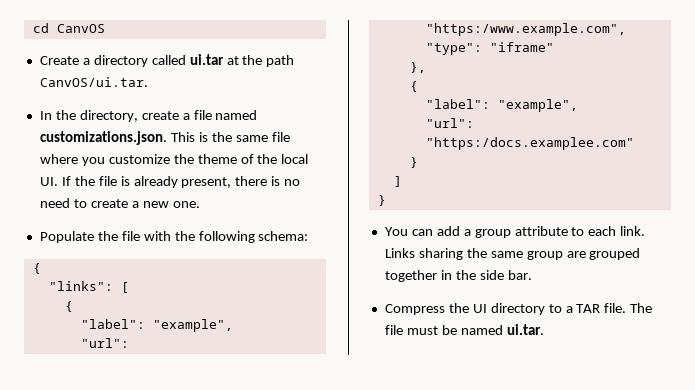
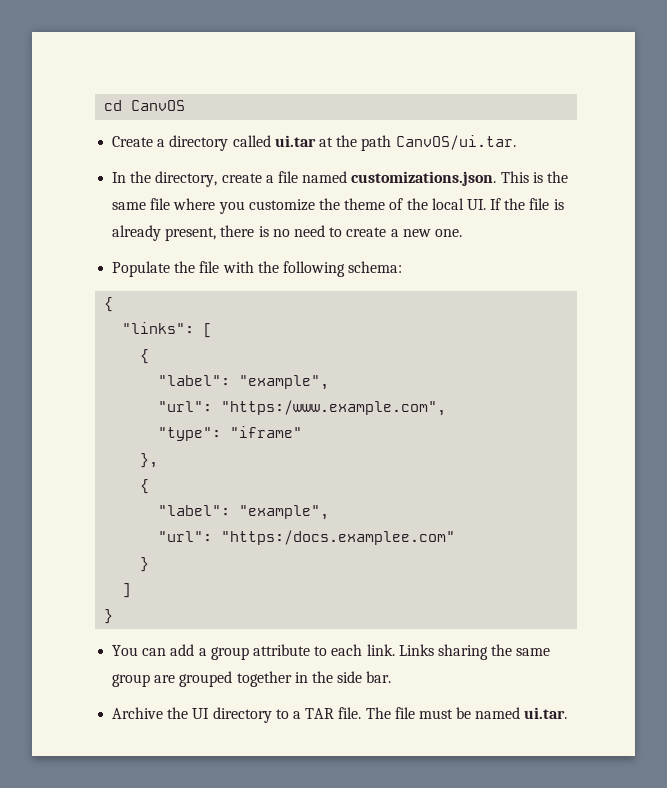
- Compress the UI directory to a TAR file.
+ Archive the UI directory to a TAR file.

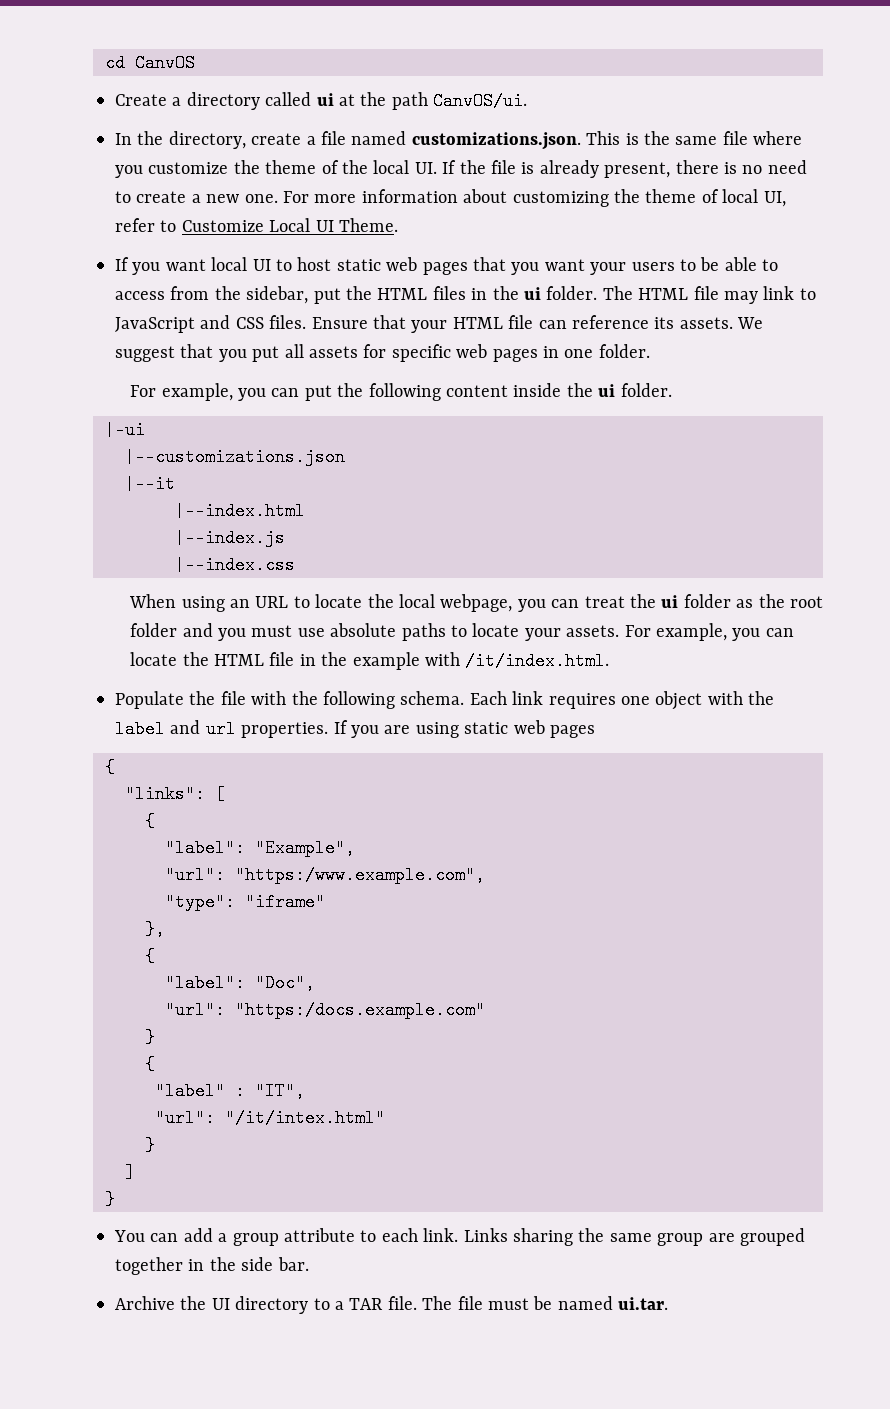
- Create a directory called ui.tar at the path CanvOS/ui.tar.
+ Create a directory called ui at the path CanvOS/ui.
+ For more information about customizing the theme of local UI, refer to Customize Local UI Theme.
+ If you want local UI to host static web pages that you want your users to be able to access from the sidebar, put the HTML files in the ui folder. The HTML file may link to JavaScript and CSS files. Ensure that your HTML file can reference its assets. We suggest that you put all assets for specific web pages in one folder.
+ For example, you can put the following content inside the ui folder.
+ |-ui
+ |--customizations.json
+ |--it
+ |--index.html
+ |--index.js
+ |--index.css
+ When using an URL to locate the local webpage, you can treat the ui folder as the root folder and you must use absolute paths to locate your assets. For example, you can locate the HTML file in the example with /it/index.html.
- Populate the file with the following schema:
+ Populate the file with the following schema. Each link requires one object with the label and url properties. If you are using static web pages
  "links": [
  {
- "label": "example",
+ "label": "Example",
  },
  {
- "label": "example",
- "url": "https:/docs.examplee.com"
+ "label": "Doc",
+ "url": "https:/docs.example.com"
+ }
+ {
+ "label" : "IT",
+ "url": "/it/intex.html"

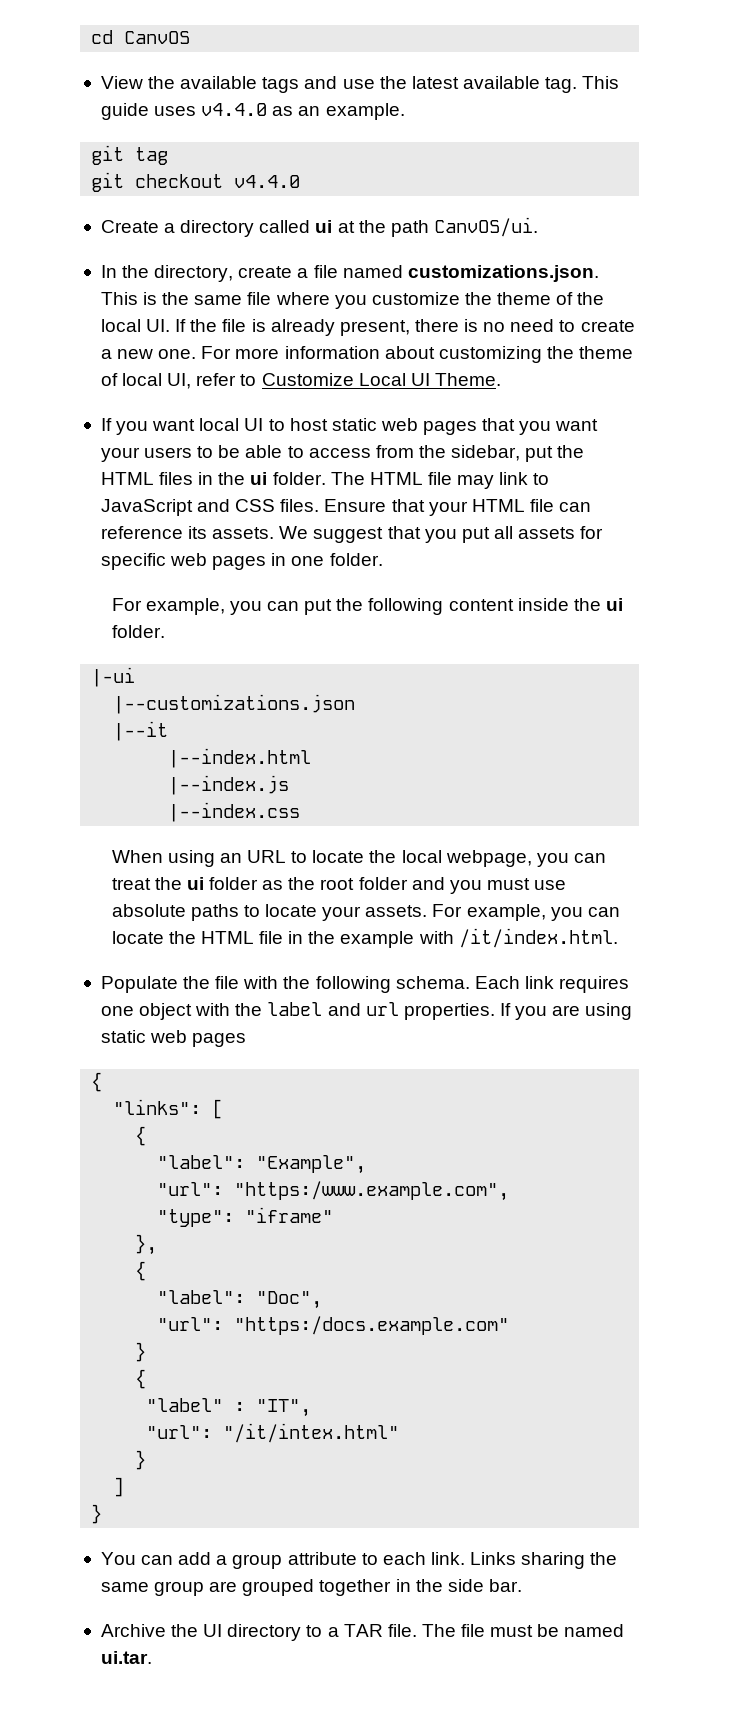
+ View the available tags and use the latest available tag. This guide uses v4.4.0 as an example.
+ git tag
+ git checkout v4.4.0

